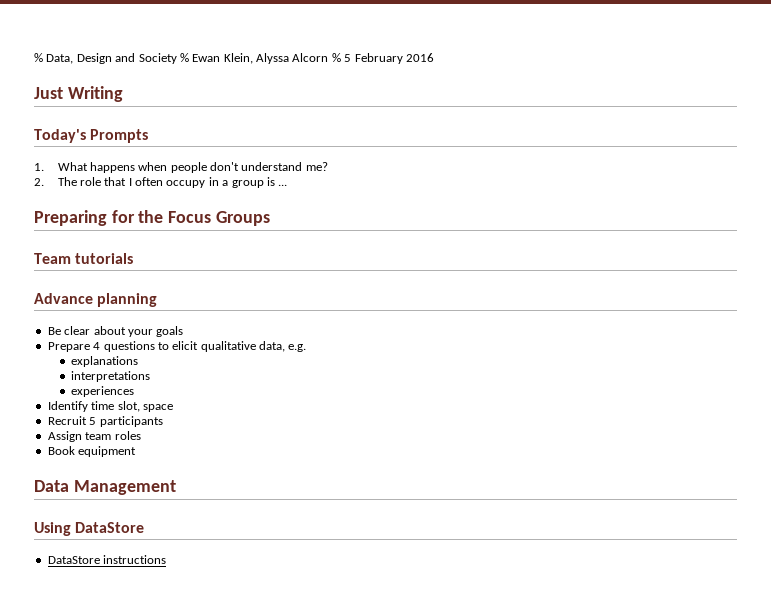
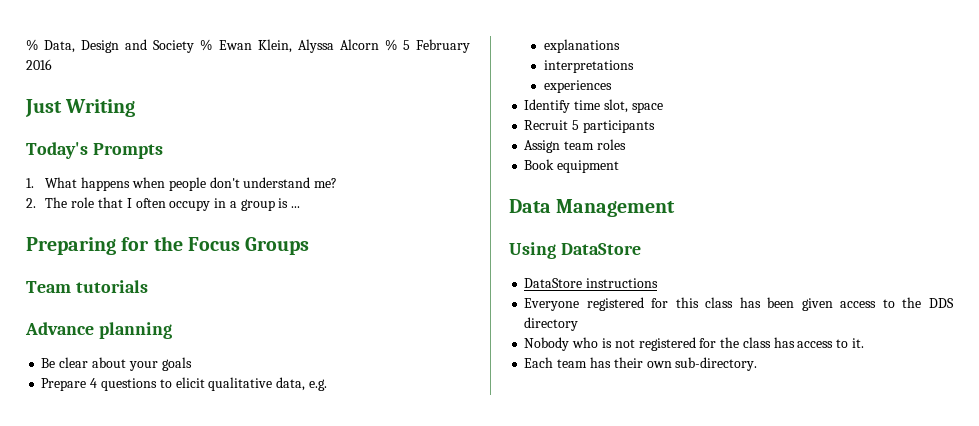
+ Everyone registered for this class has been given access to the DDS directory
+ Nobody who is not registered for the class has access to it.
+ Each team has their own sub-directory.

